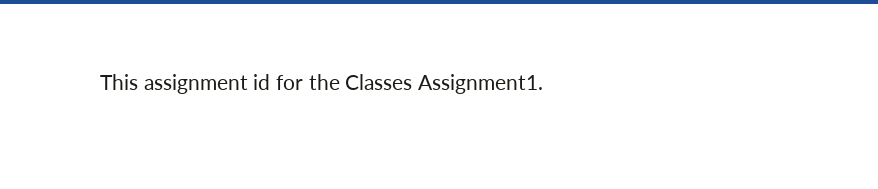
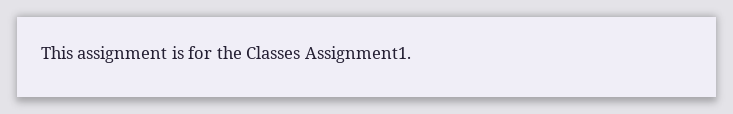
- This assignment id for the Classes Assignment1.
+ This assignment is for the Classes Assignment1.

